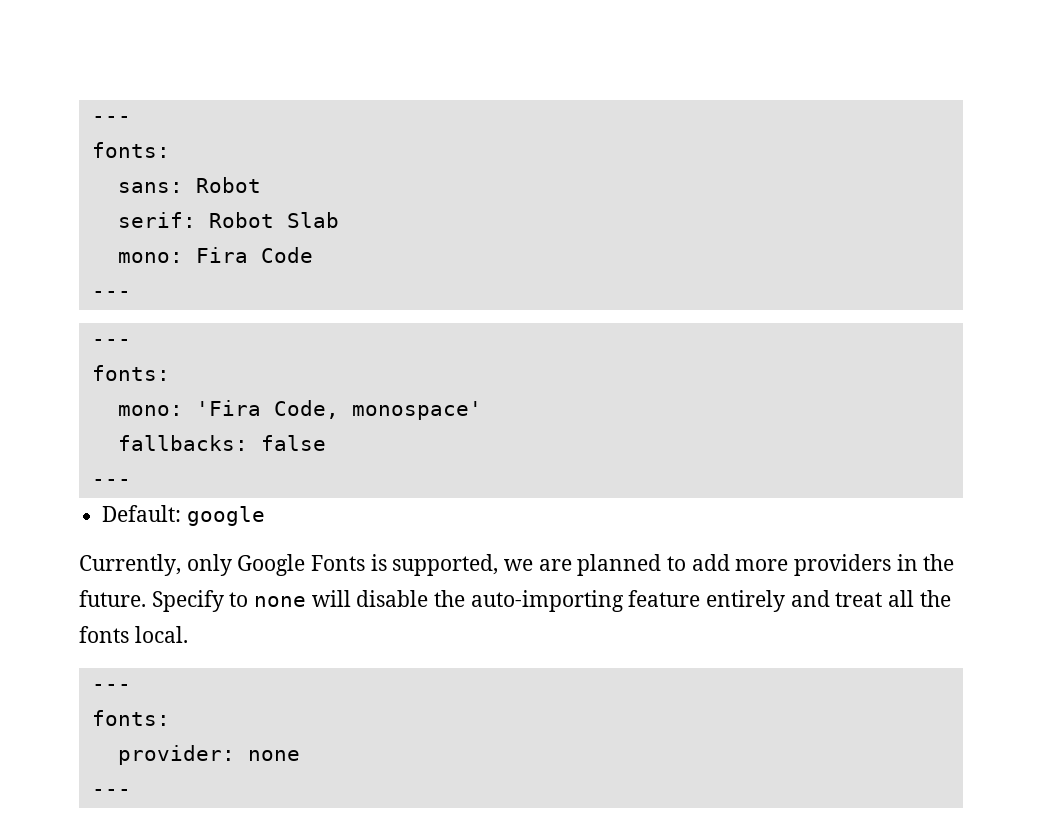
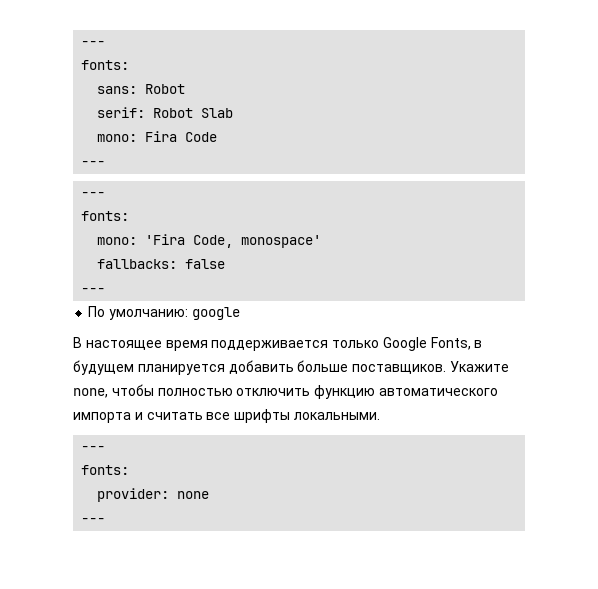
- Default: google
+ По умолчанию: google
- Currently, only Google Fonts is supported, we are planned to add more providers in the future. Specify to none will disable the auto-importing feature entirely and treat all the fonts local.
+ В настоящее время поддерживается только Google Fonts, в будущем планируется добавить больше поставщиков. Укажите none, чтобы полностью отключить функцию автоматического импорта и считать все шрифты локальными.

